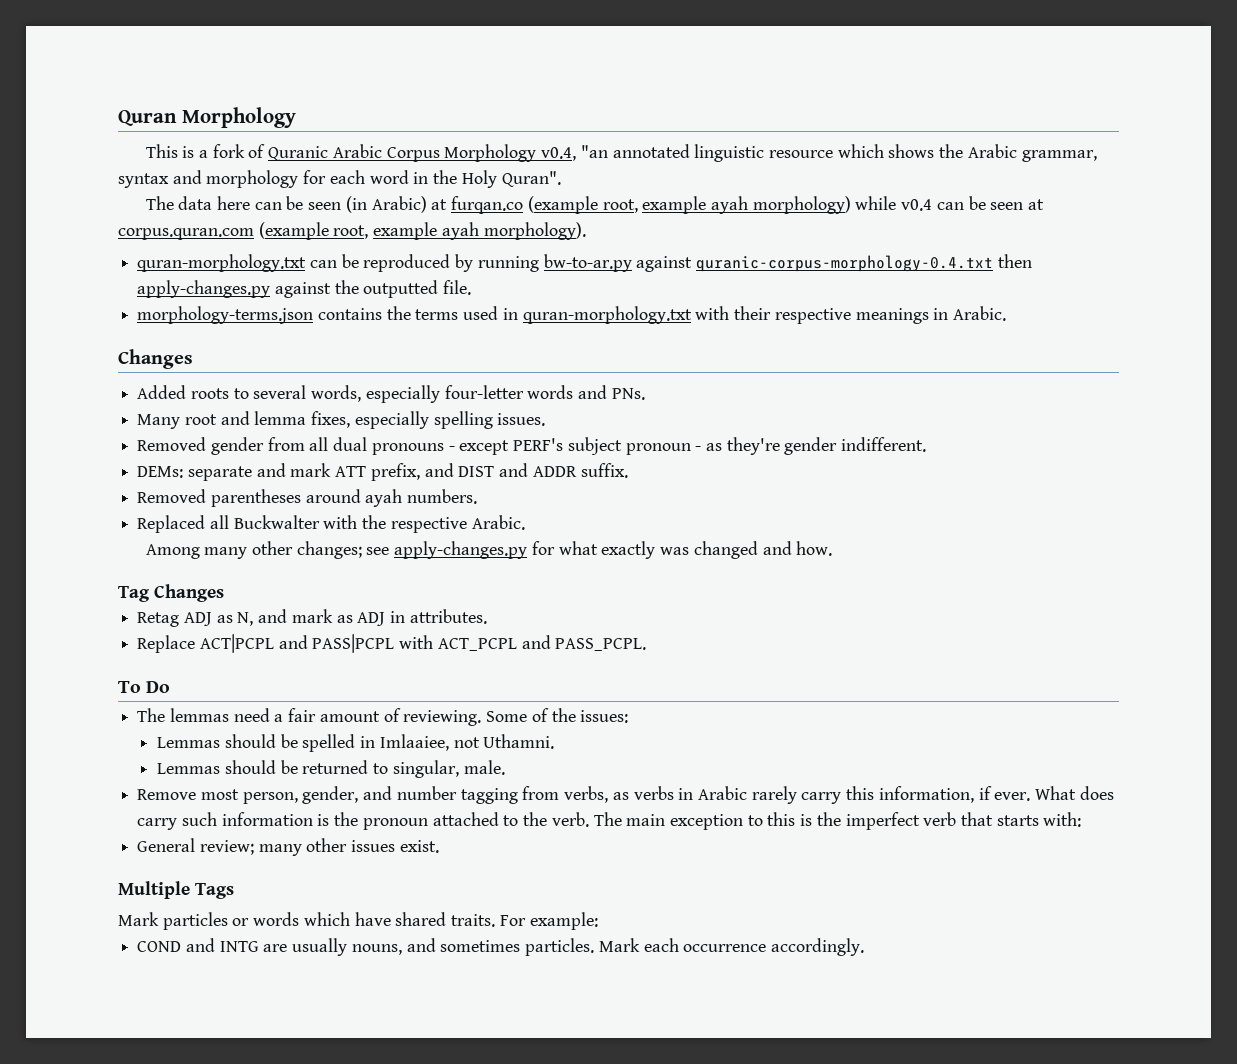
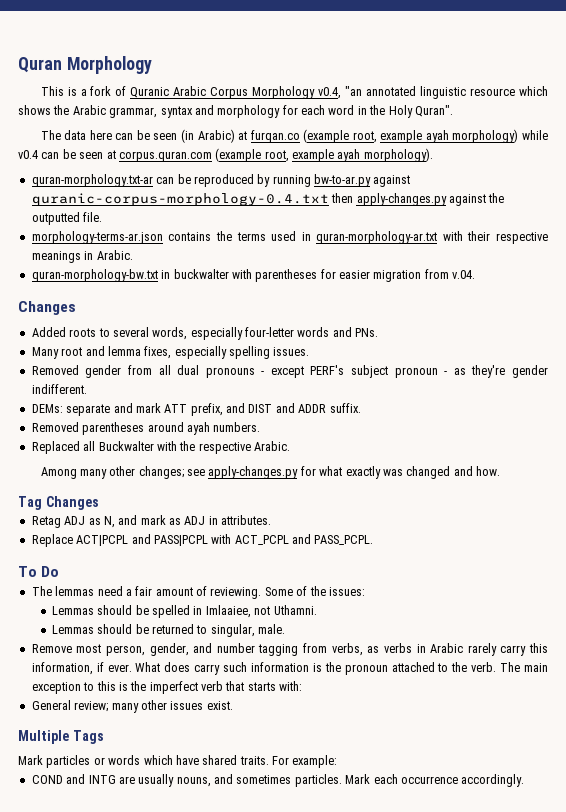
- quran-morphology.txt can be reproduced by running bw-to-ar.py against quranic-corpus-morphology-0.4.txt then apply-changes.py against the outputted file.
+ quran-morphology.txt-ar can be reproduced by running bw-to-ar.py against quranic-corpus-morphology-0.4.txt then apply-changes.py against the outputted file.
- morphology-terms.json contains the terms used in quran-morphology.txt with their respective meanings in Arabic.
+ morphology-terms-ar.json contains the terms used in quran-morphology-ar.txt with their respective meanings in Arabic.
+ quran-morphology-bw.txt in buckwalter with parentheses for easier migration from v.04.

